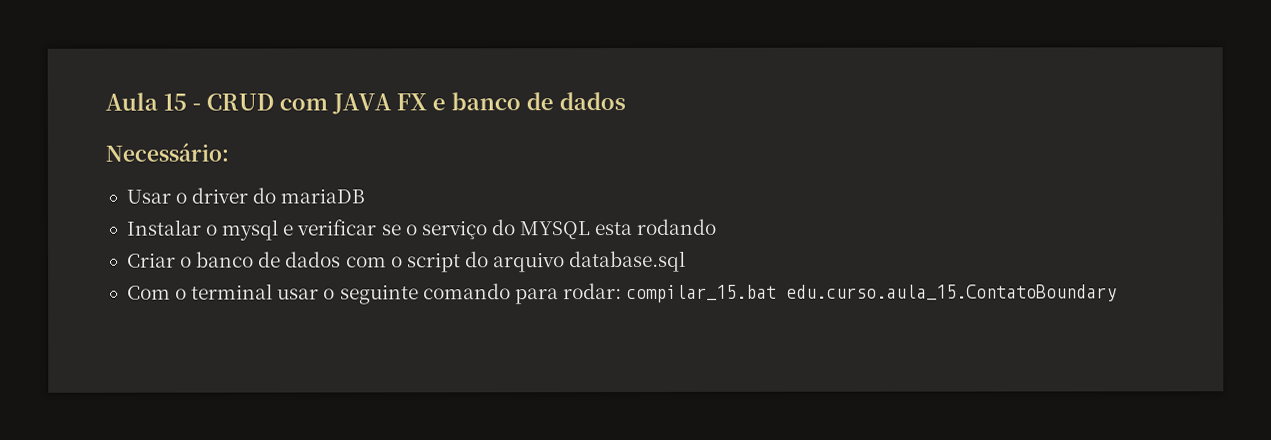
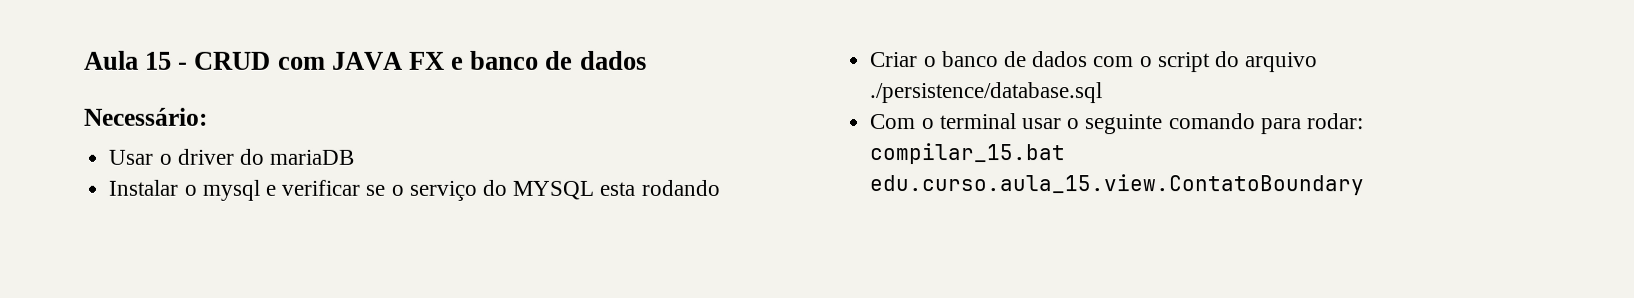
- Criar o banco de dados com o script do arquivo database.sql
+ Criar o banco de dados com o script do arquivo ./persistence/database.sql
- Com o terminal usar o seguinte comando para rodar: compilar_15.bat edu.curso.aula_15.ContatoBoundary
+ Com o terminal usar o seguinte comando para rodar: compilar_15.bat edu.curso.aula_15.view.ContatoBoundary

